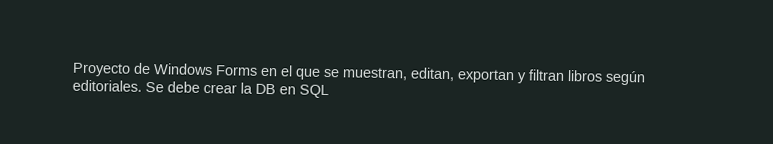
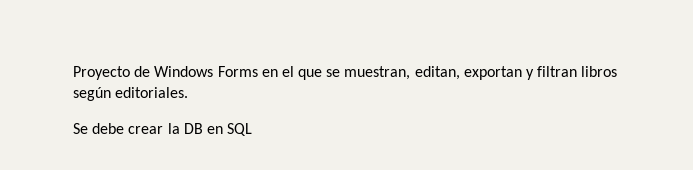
- Proyecto de Windows Forms en el que se muestran, editan, exportan y filtran libros según editoriales. Se debe crear la DB en SQL
+ Proyecto de Windows Forms en el que se muestran, editan, exportan y filtran libros según editoriales.
+ Se debe crear la DB en SQL

